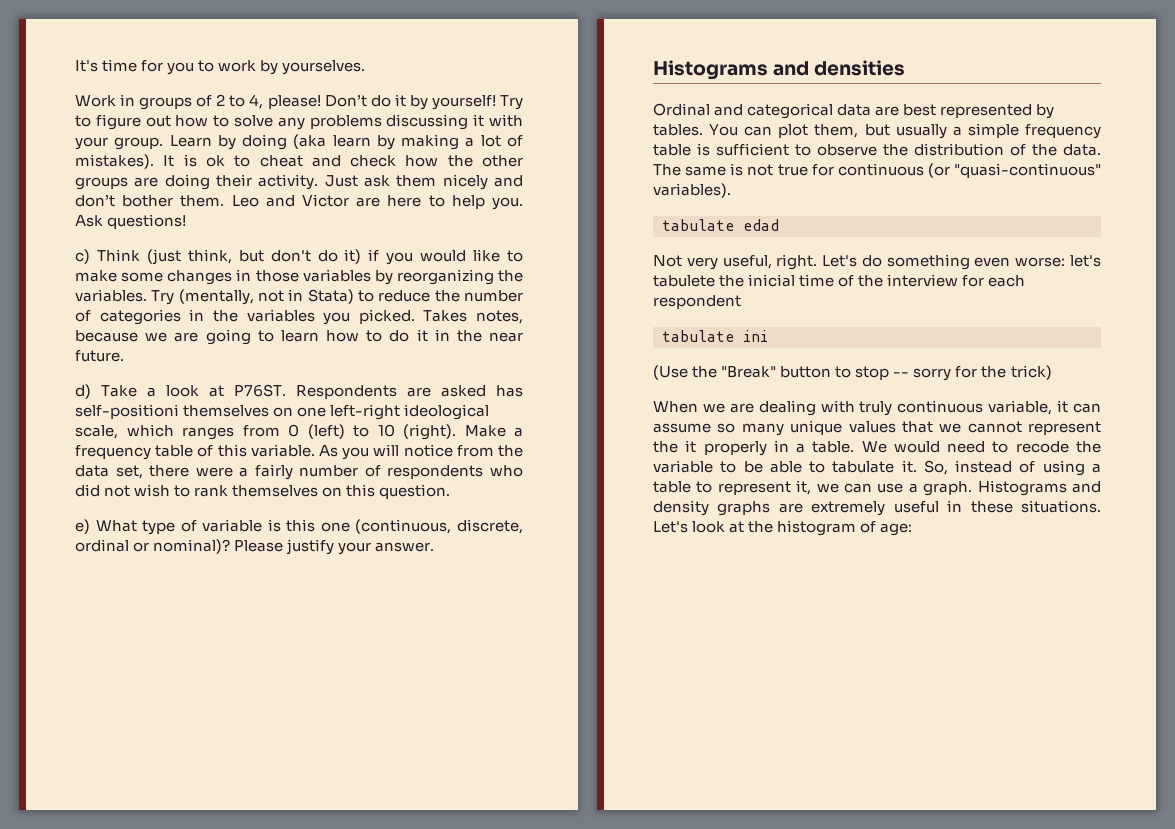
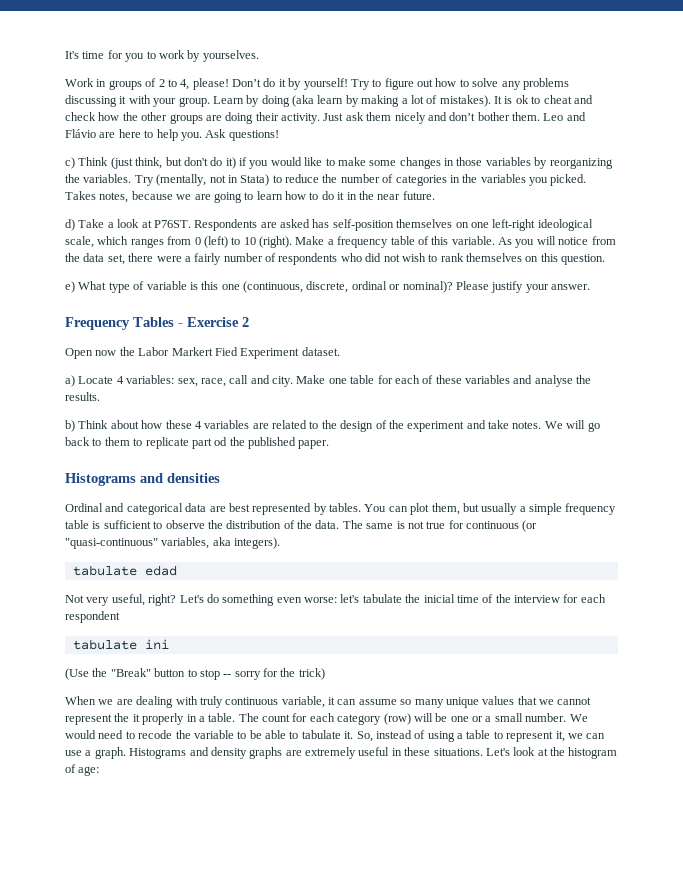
- Leo and Victor are here to help you.
+ Leo and Flávio are here to help you.
- Respondents are asked has self-positioni themselves on one left-right ideological scale, which ranges from 0 (left) to 10 (right).
+ Respondents are asked has self-position themselves on one left-right ideological scale, which ranges from 0 (left) to 10 (right).
+ Frequency Tables - Exercise 2
+ Open now the Labor Markert Fied Experiment dataset.
+ a) Locate 4 variables: sex, race, call and city. Make one table for each of these variables and analyse the results.
+ b) Think about how these 4 variables are related to the design of the experiment and take notes. We will go back to them to replicate part od the published paper.
- The same is not true for continuous (or "quasi-continuous" variables).
+ The same is not true for continuous (or "quasi-continuous" variables, aka integers).
- Not very useful, right.
+ Not very useful, right?
- Let's do something even worse: let's tabulete the inicial time of the interview for each respondent
+ Let's do something even worse: let's tabulate the inicial time of the interview for each respondent
+ The count for each category (row) will be one or a small number.

